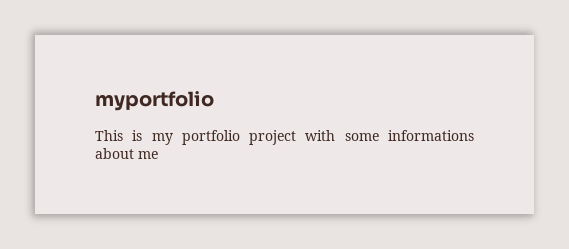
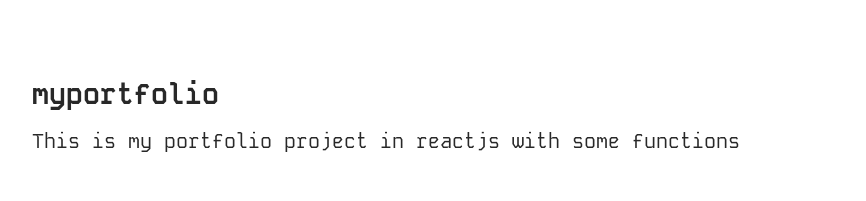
- This is my portfolio project with some informations about me
+ This is my portfolio project in reactjs with some functions

